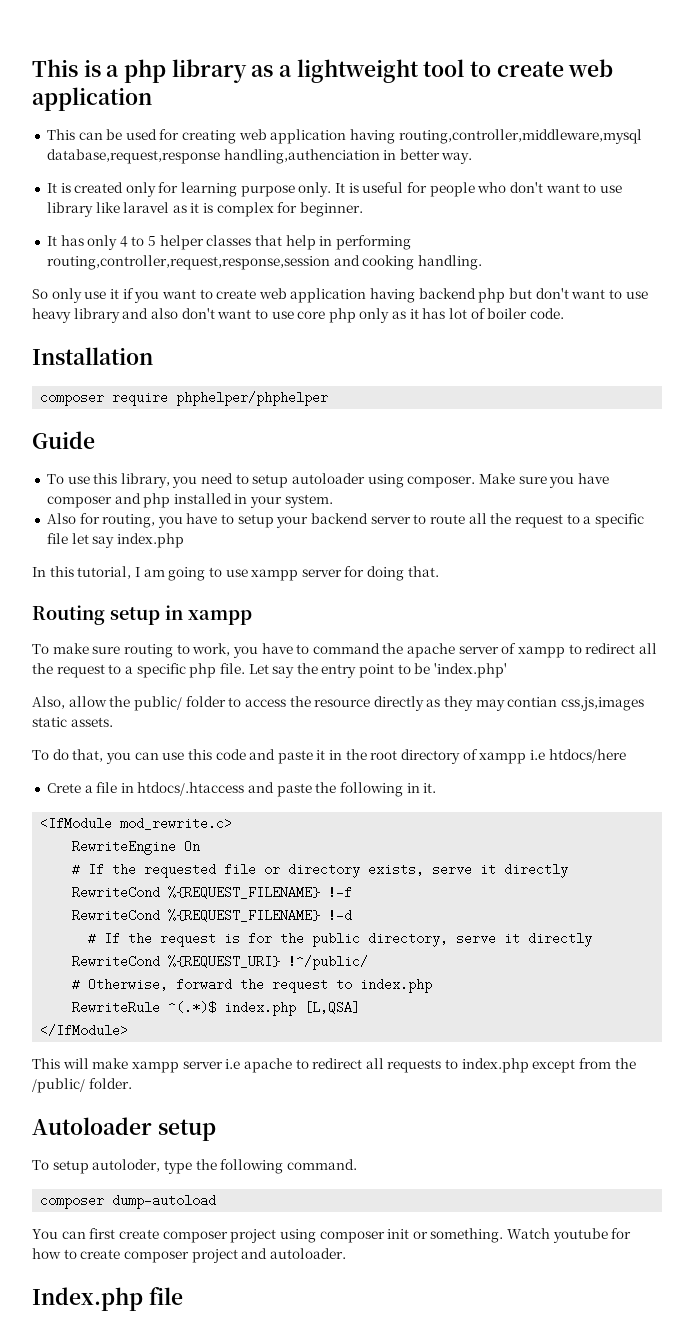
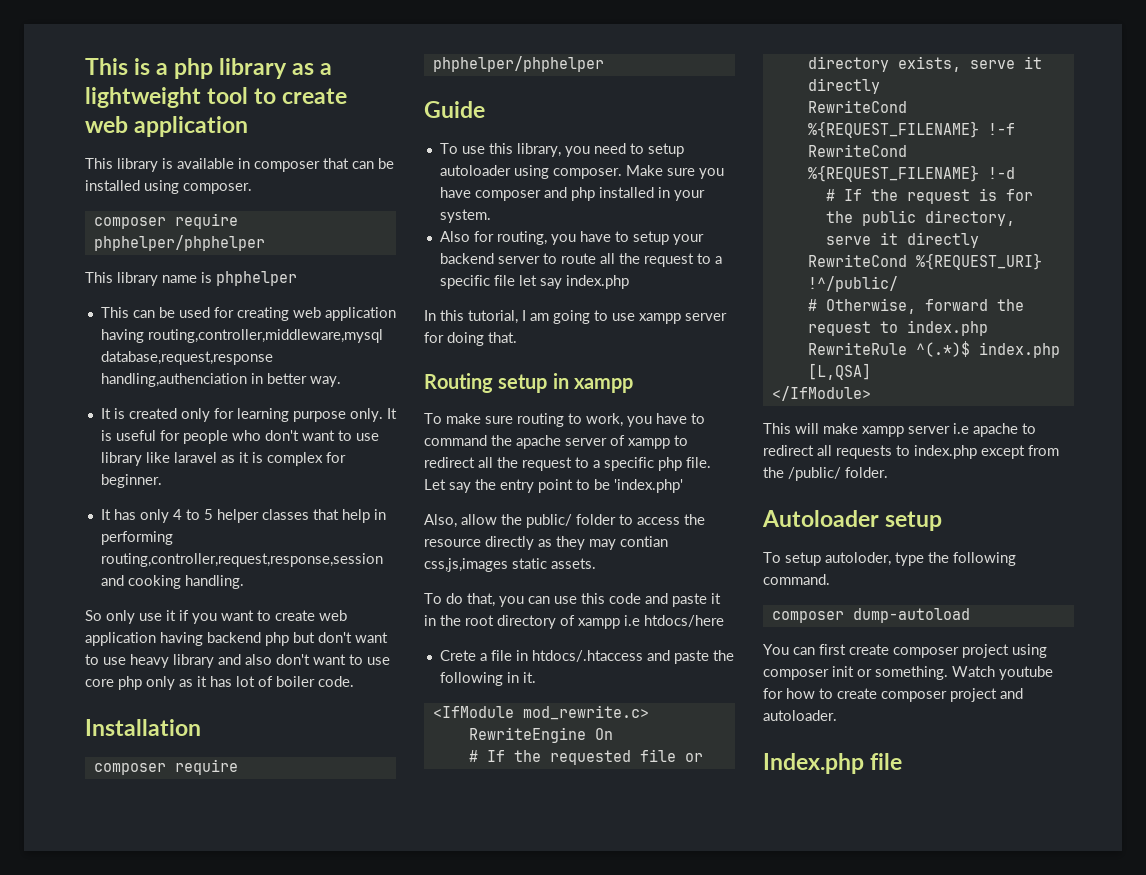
+ This library is available in composer that can be installed using composer.
+ composer require phphelper/phphelper
+ This library name is phphelper

